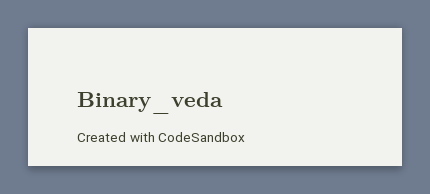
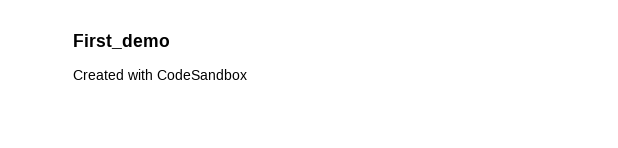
- Binary_veda
+ First_demo

